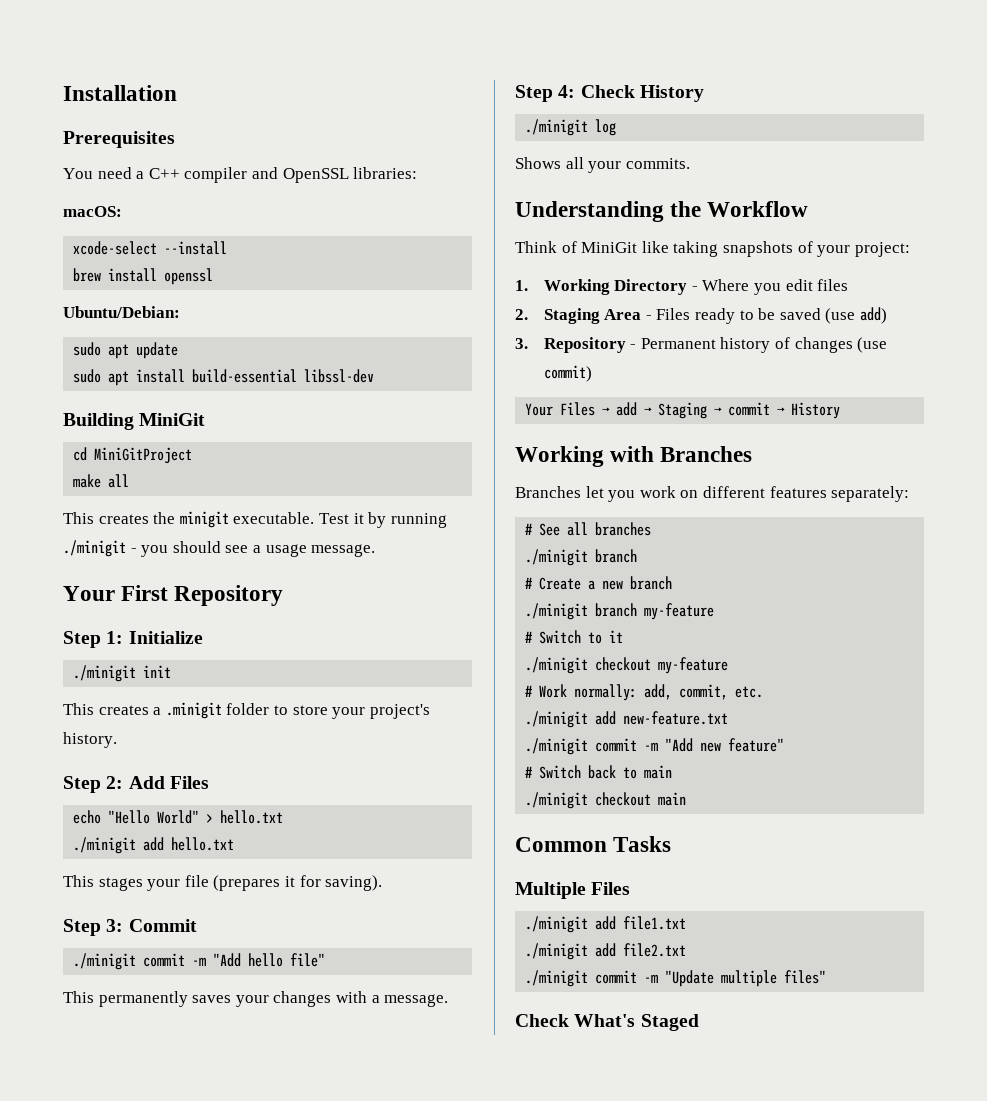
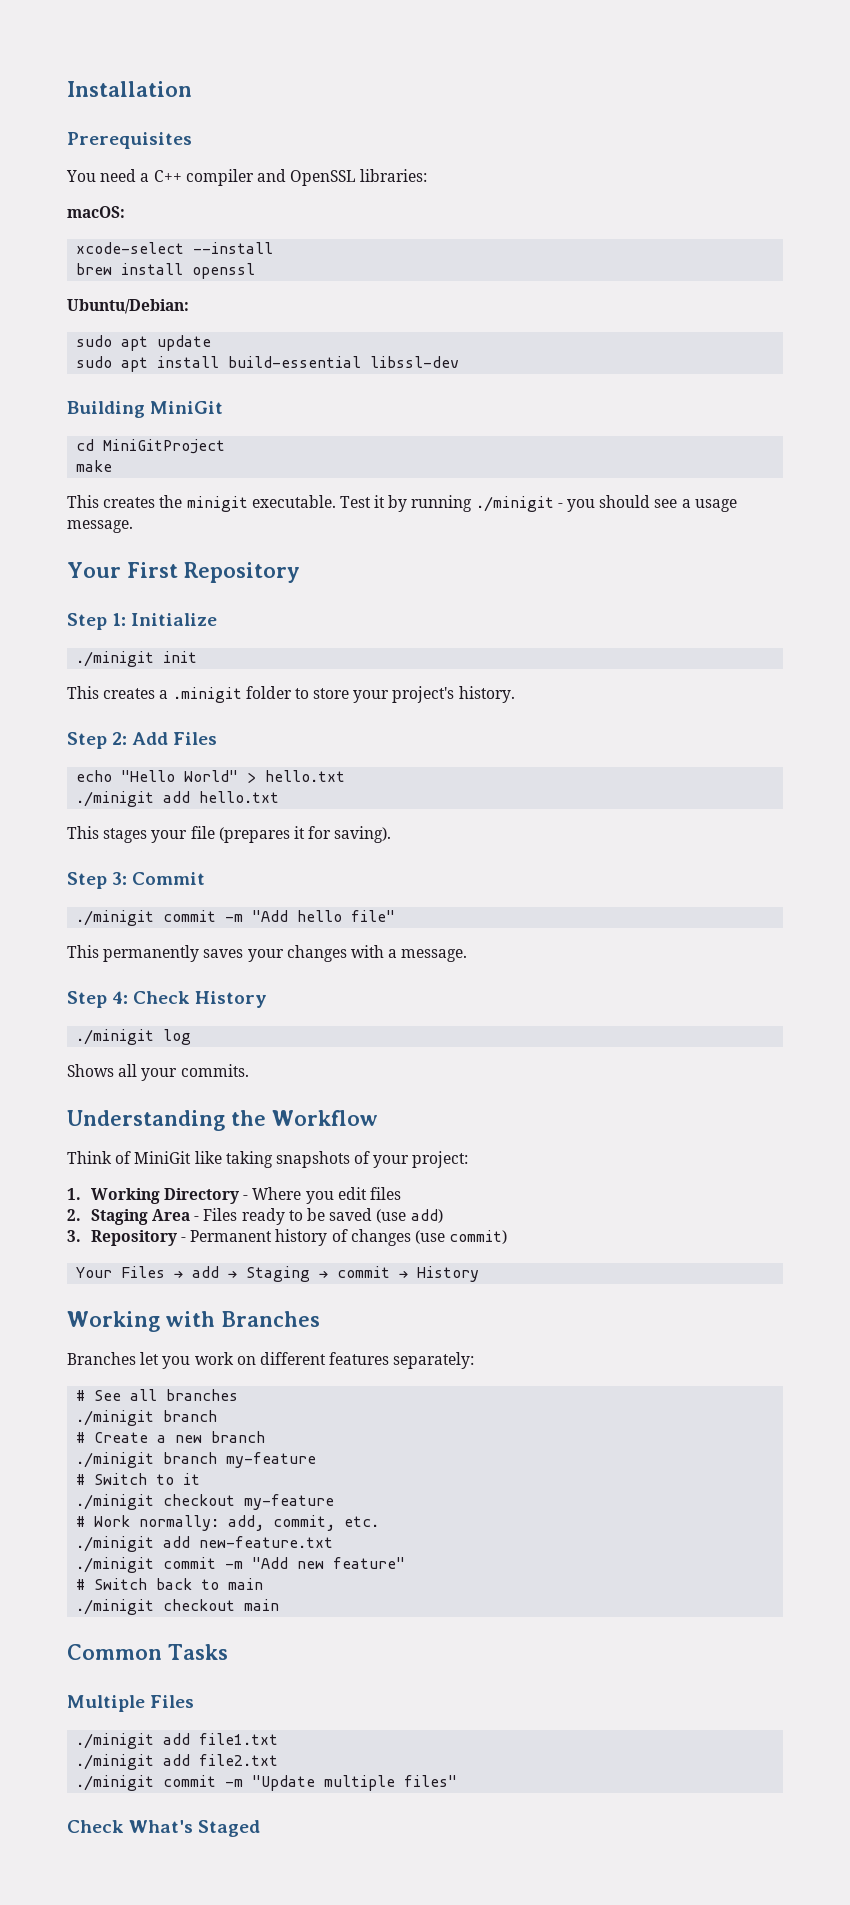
- make all
+ make

